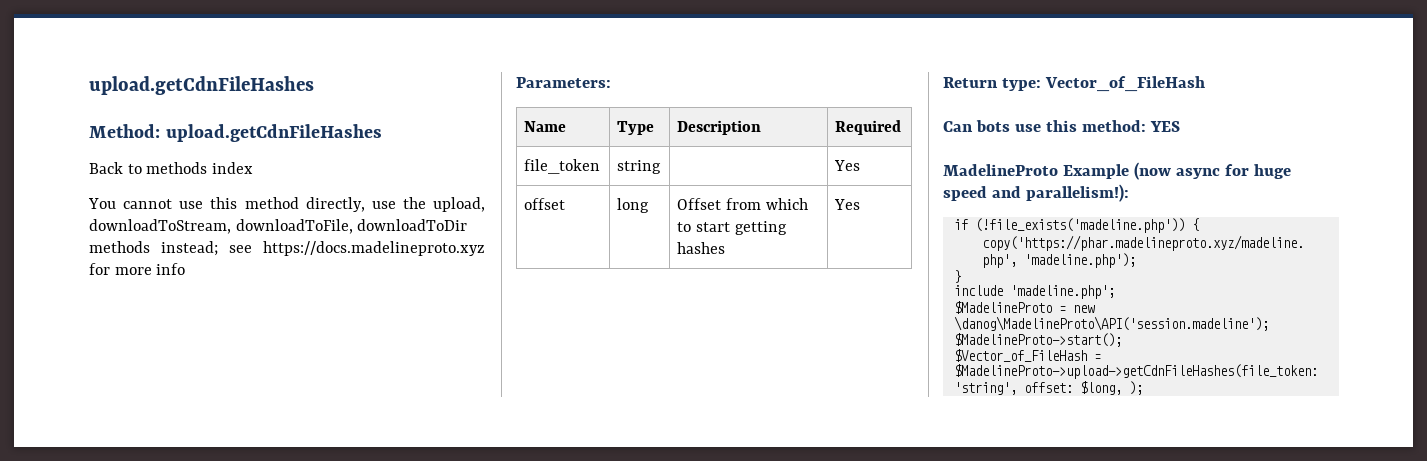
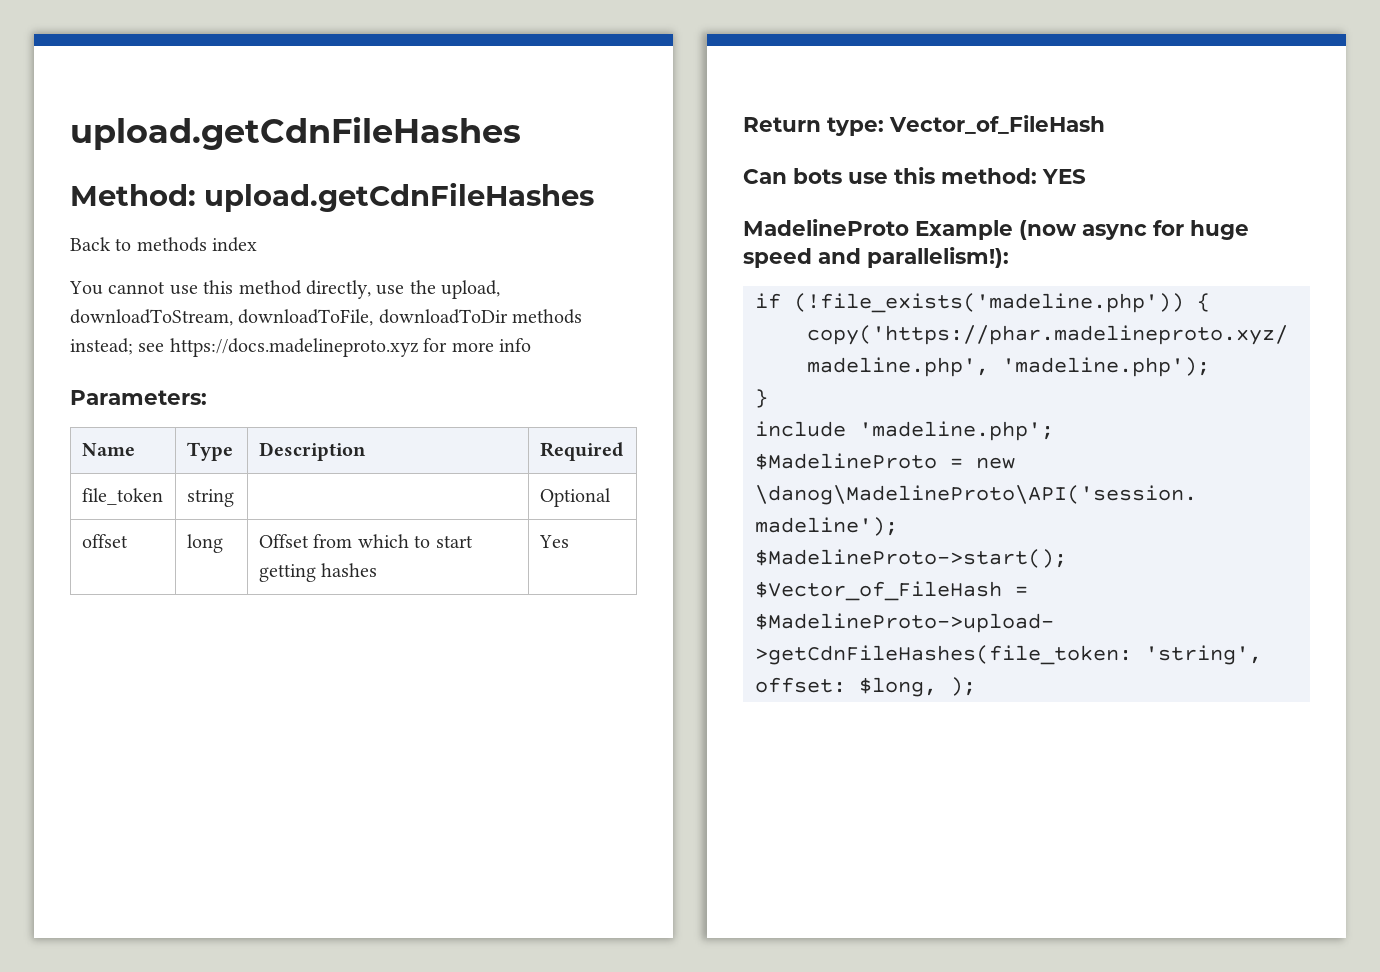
- file_token | string | | Yes
+ file_token | string | | Optional

